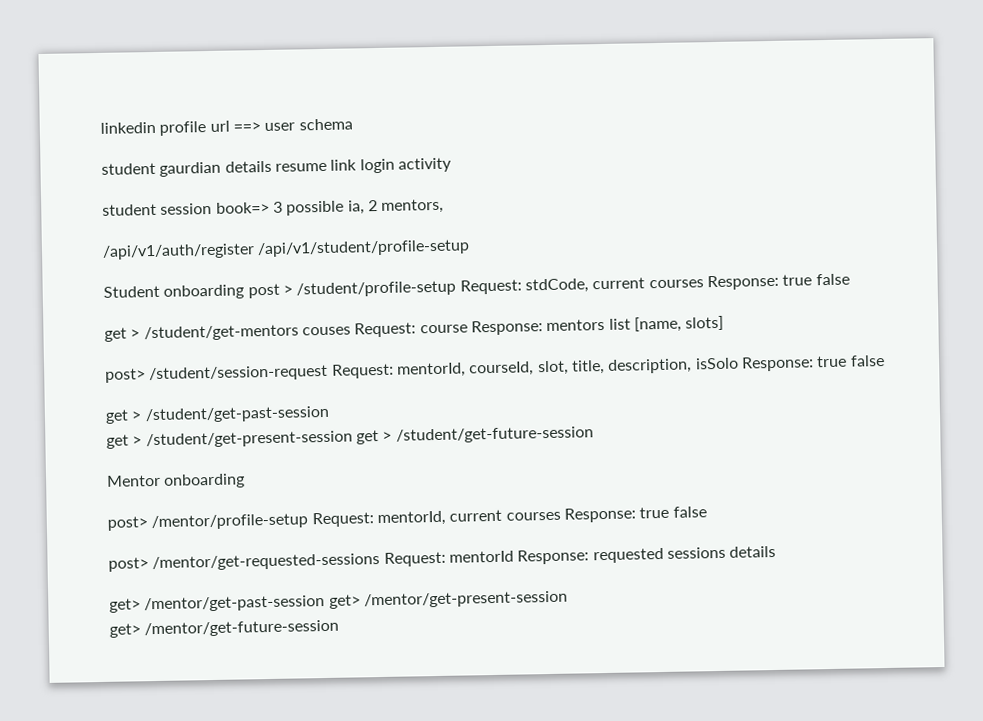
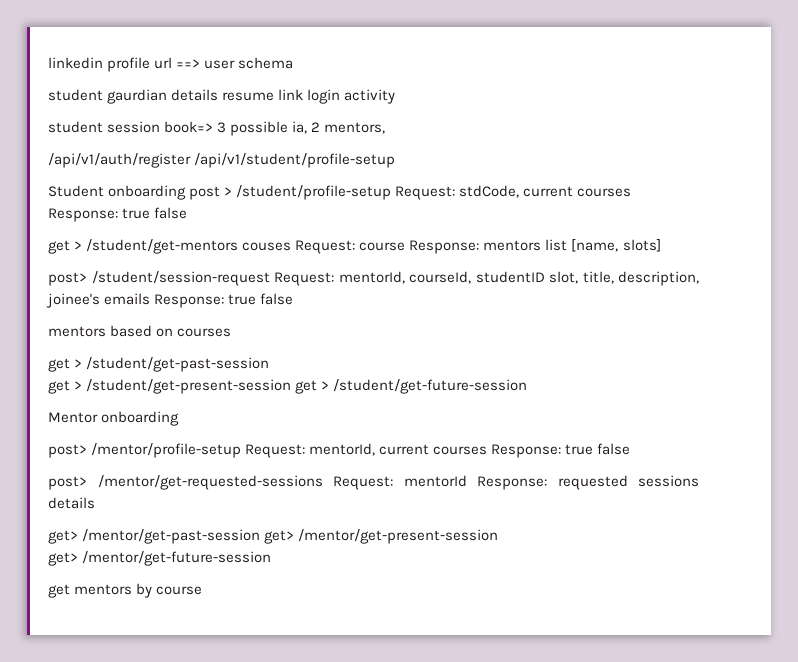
- post> /student/session-request Request: mentorId, courseId, slot, title, description, isSolo Response: true false
+ post> /student/session-request Request: mentorId, courseId, studentID slot, title, description, joinee's emails Response: true false
+ mentors based on courses
+ get mentors by course

